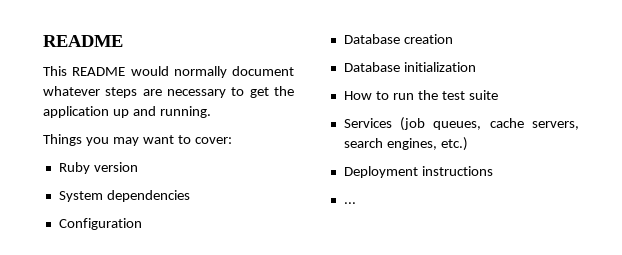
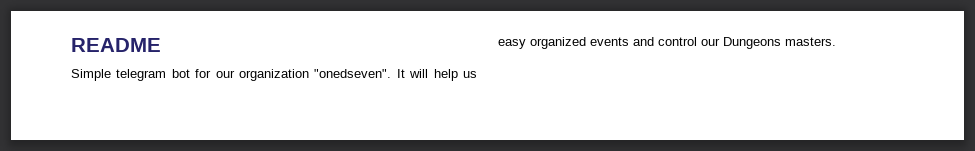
- This README would normally document whatever steps are necessary to get the application up and running.
- Things you may want to cover:
- Ruby version
- System dependencies
- Configuration
- Database creation
- Database initialization
- How to run the test suite
- Services (job queues, cache servers, search engines, etc.)
- Deployment instructions
- ...
+ Simple telegram bot for our organization "onedseven". It will help us easy organized events and control our Dungeons masters.

